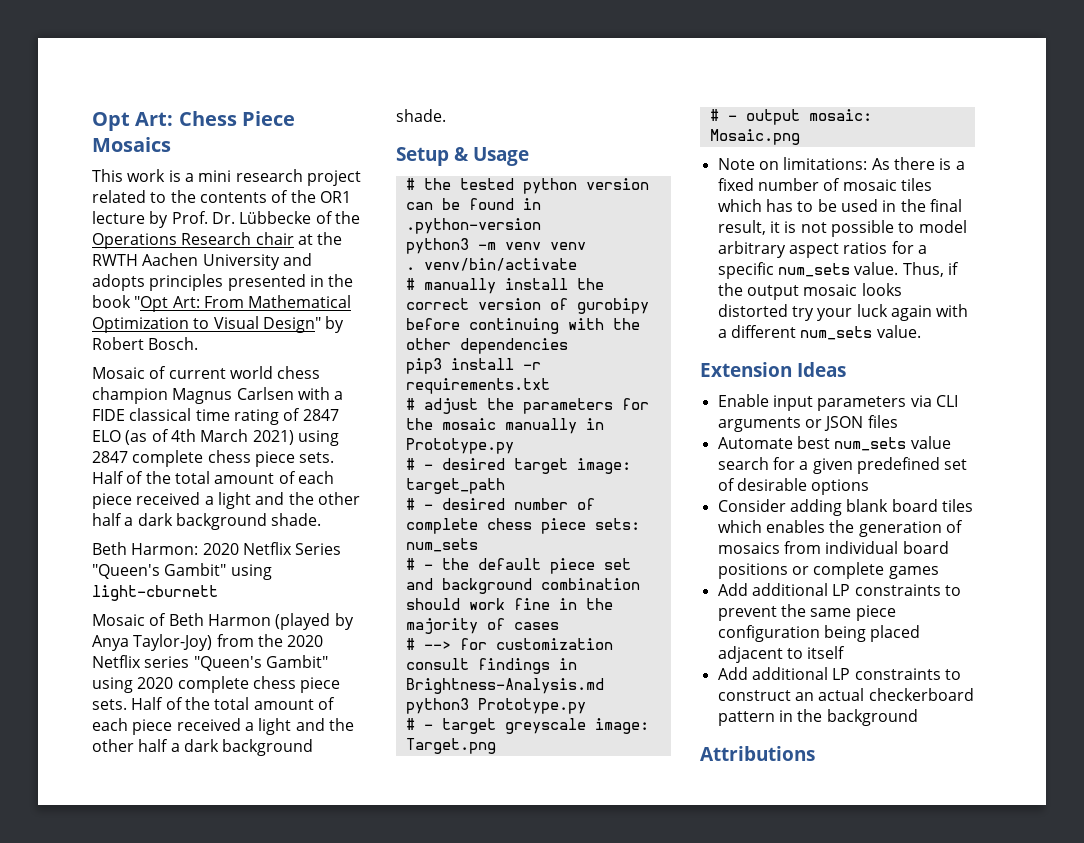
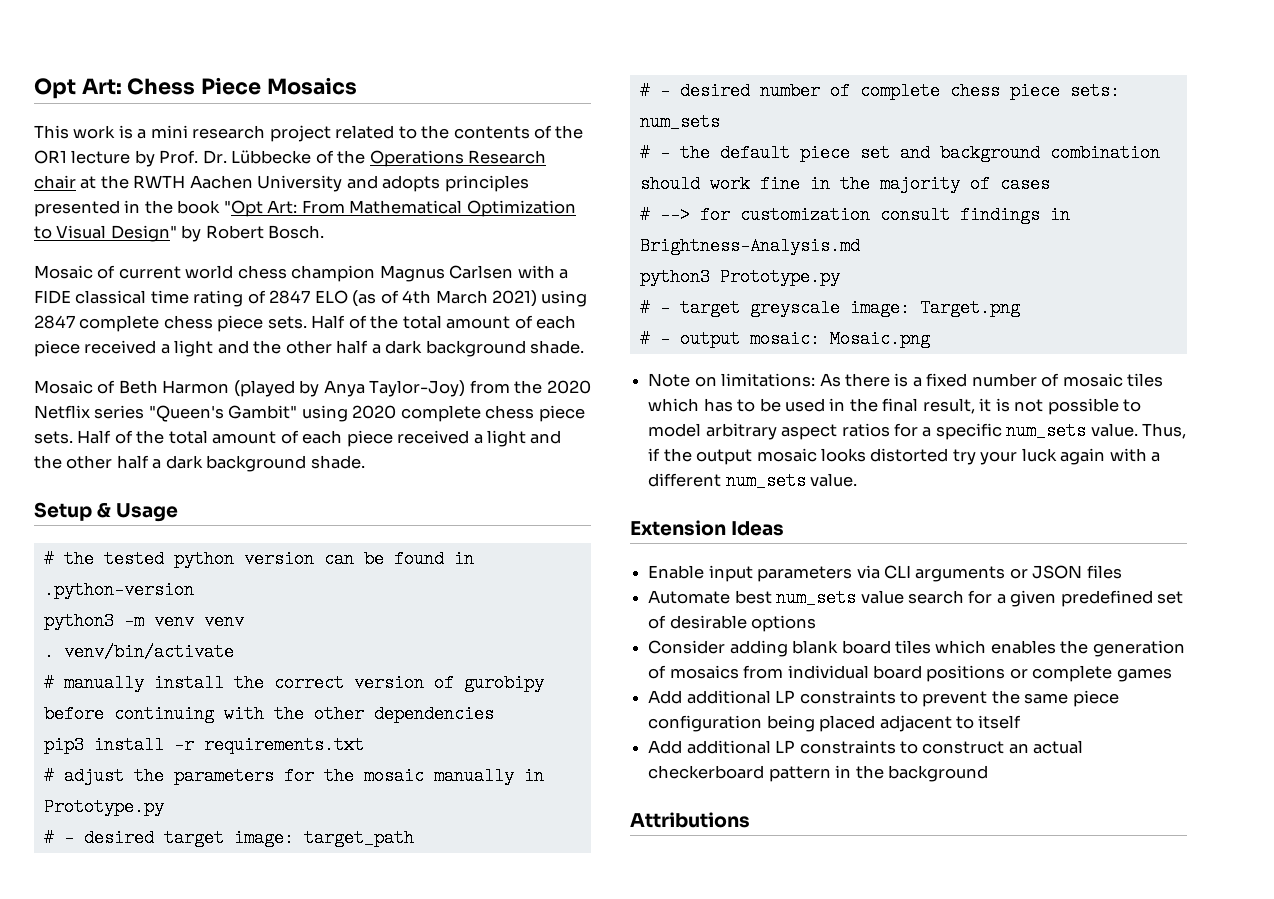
- Beth Harmon: 2020 Netflix Series "Queen's Gambit" using light-cburnett

